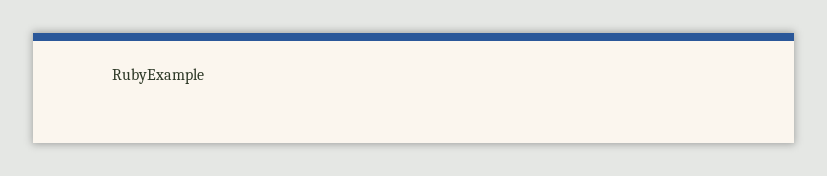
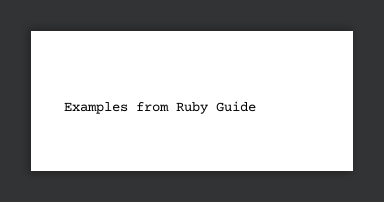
- RubyExample
+ Examples from Ruby Guide

